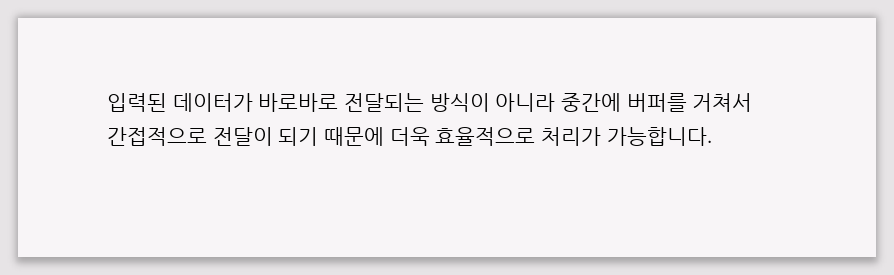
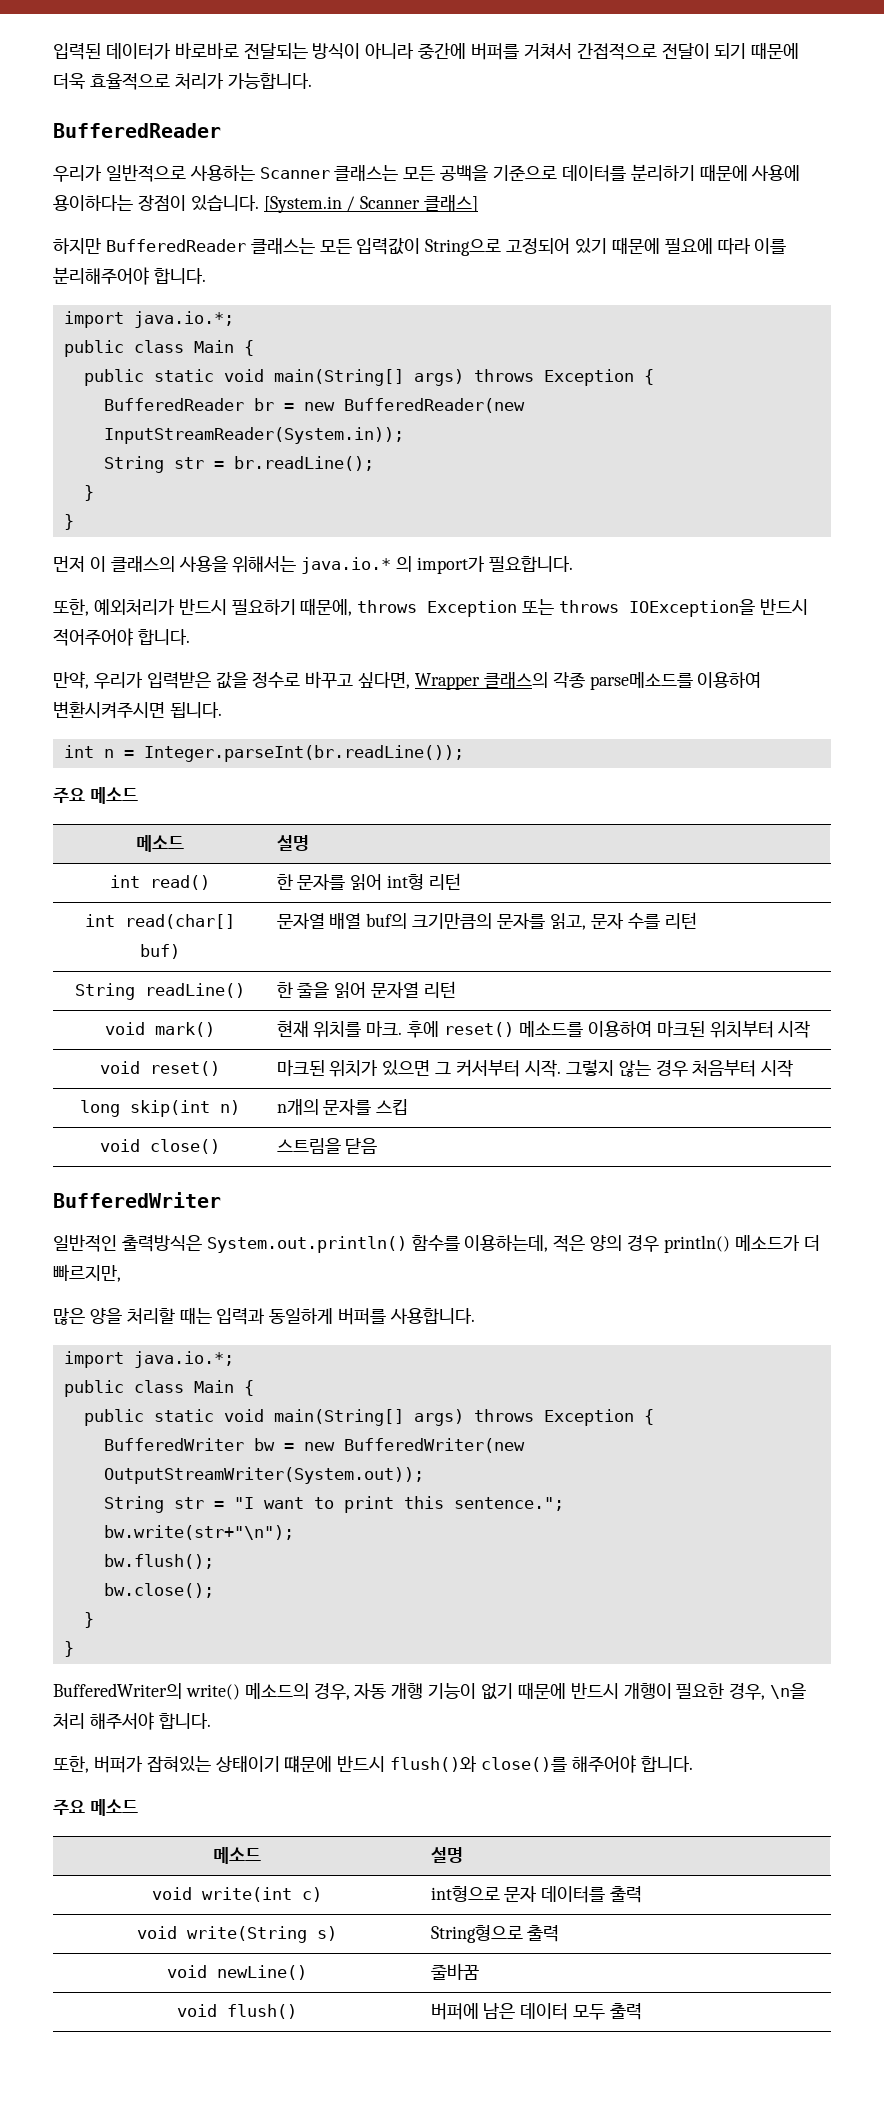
  입력된 데이터가 바로바로 전달되는 방식이 아니라 중간에 버퍼를 거쳐서 간접적으로 전달이 되기 때문에 더욱 효율적으로 처리가 가능합니다.
+ BufferedReader
+ 우리가 일반적으로 사용하는 Scanner 클래스는 모든 공백을 기준으로 데이터를 분리하기 때문에 사용에 용이하다는 장점이 있습니다. [System.in / Scanner 클래스]
+ 하지만 BufferedReader 클래스는 모든 입력값이 String으로 고정되어 있기 때문에 필요에 따라 이를 분리해주어야 합니다.
+ import java.io.*;
+ public class Main {
+ public static void main(String[] args) throws Exception {
+ BufferedReader br = new BufferedReader(new InputStreamReader(System.in));
+ String str = br.readLine();
+ }
+ }
+ 먼저 이 클래스의 사용을 위해서는 java.io.* 의 import가 필요합니다.
+ 또한, 예외처리가 반드시 필요하기 때문에, throws Exception 또는 throws IOException을 반드시 적어주어야 합니다.
+ 만약, 우리가 입력받은 값을 정수로 바꾸고 싶다면, Wrapper 클래스의 각종 parse메소드를 이용하여 변환시켜주시면 됩니다.
+ int n = Integer.parseInt(br.readLine());
+ 주요 메소드
+ 메소드 | 설명
+ int read() | 한 문자를 읽어 int형 리턴
+ int read(char[] buf) | 문자열 배열 buf의 크기만큼의 문자를 읽고, 문자 수를 리턴
+ String readLine() | 한 줄을 읽어 문자열 리턴
+ void mark() | 현재 위치를 마크. 후에 reset() 메소드를 이용하여 마크된 위치부터 시작
+ void reset() | 마크된 위치가 있으면 그 커서부터 시작. 그렇지 않는 경우 처음부터 시작
+ long skip(int n) | n개의 문자를 스킵
+ void close() | 스트림을 닫음
+ BufferedWriter
+ 일반적인 출력방식은 System.out.println() 함수를 이용하는데, 적은 양의 경우 println() 메소드가 더 빠르지만,
+ 많은 양을 처리할 때는 입력과 동일하게 버퍼를 사용합니다.
+ import java.io.*;
+ public class Main {
+ public static void main(String[] args) throws Exception {
+ BufferedWriter bw = new BufferedWriter(new OutputStreamWriter(System.out));
+ String str = "I want to print this sentence.";
+ bw.write(str+"\n");
+ bw.flush();
+ bw.close();
+ }
+ }
+ BufferedWriter의 write() 메소드의 경우, 자동 개행 기능이 없기 때문에 반드시 개행이 필요한 경우, \n을 처리 해주서야 합니다.
+ 또한, 버퍼가 잡혀있는 상태이기 떄문에 반드시 flush()와 close()를 해주어야 합니다.
+ 주요 메소드
+ 메소드 | 설명
+ void write(int c) | int형으로 문자 데이터를 출력
+ void write(String s) | String형으로 출력
+ void newLine() | 줄바꿈
+ void flush() | 버퍼에 남은 데이터 모두 출력

